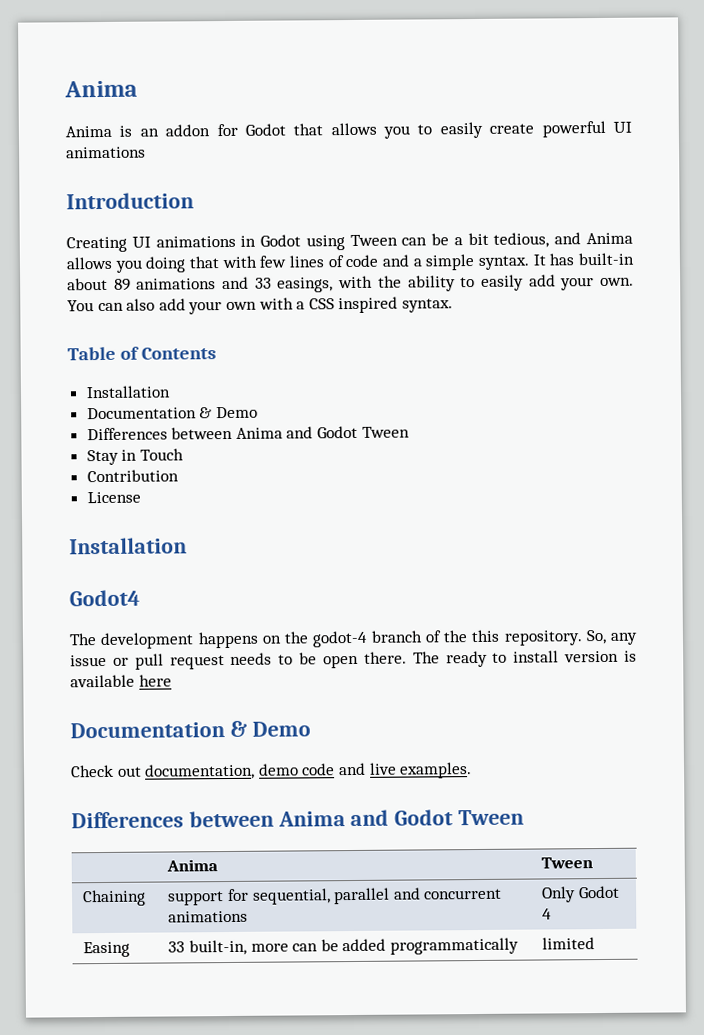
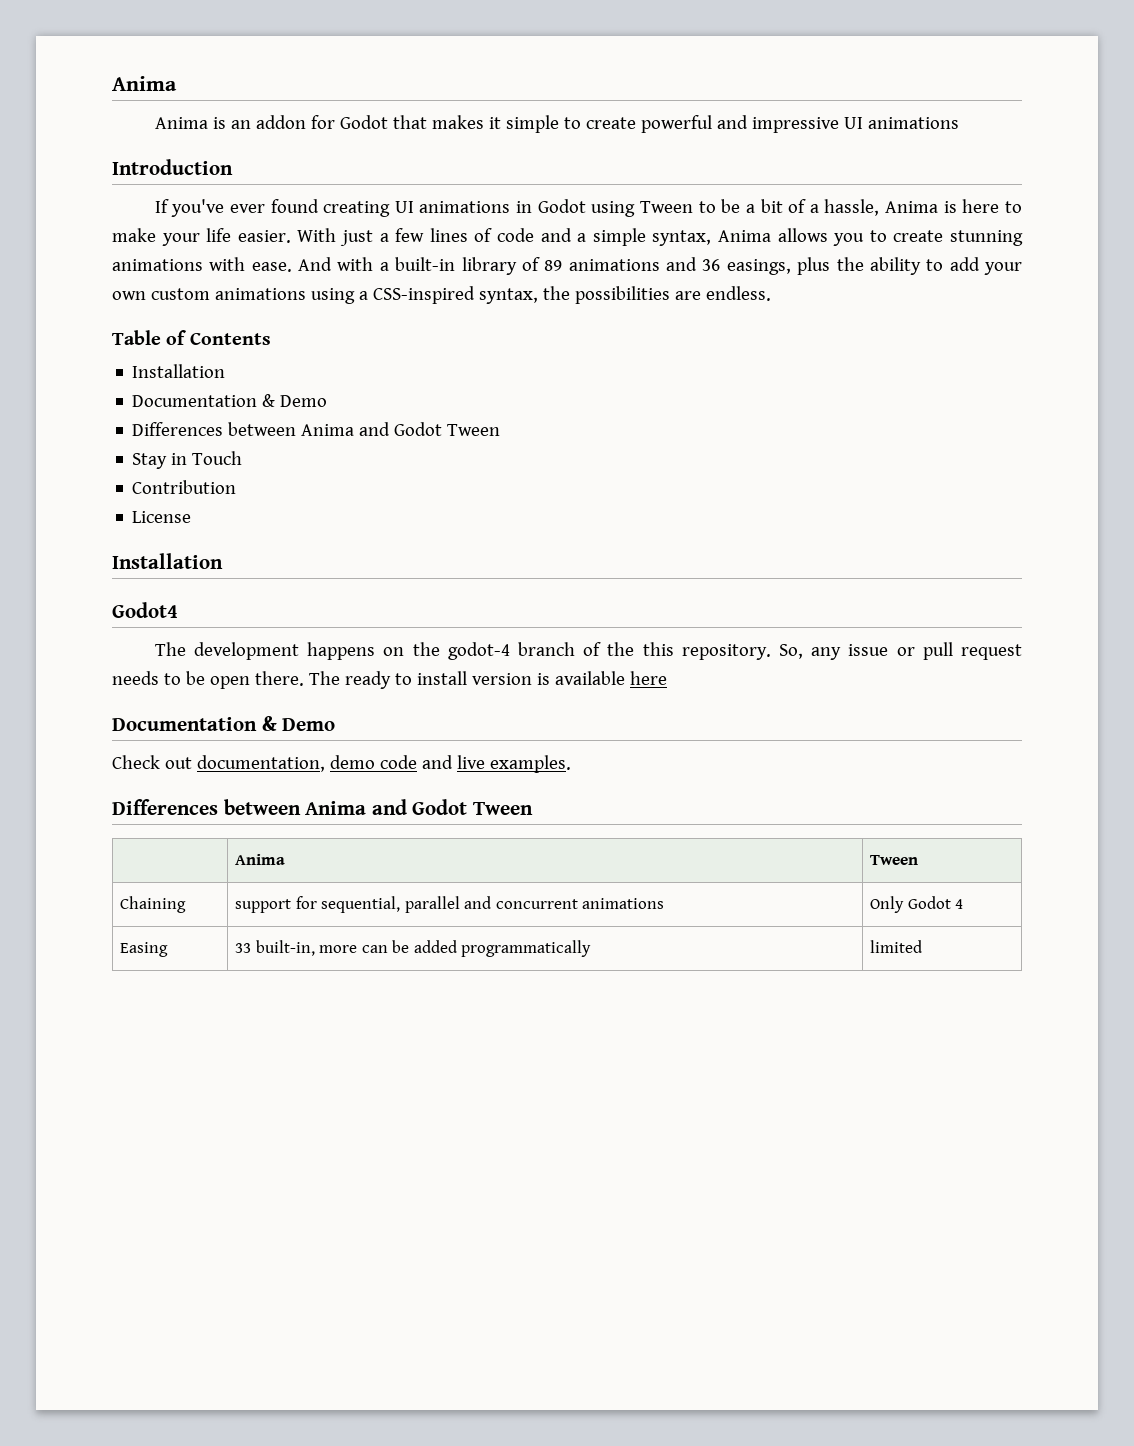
- Anima is an addon for Godot that allows you to easily create powerful UI animations
+ Anima is an addon for Godot that makes it simple to create powerful and impressive UI animations
  Introduction
- Creating UI animations in Godot using Tween can be a bit tedious, and Anima allows you doing that with few lines of code and a simple syntax. It has built-in about 89 animations and 33 easings, with the ability to easily add your own. You can also add your own with a CSS inspired syntax.
+ If you've ever found creating UI animations in Godot using Tween to be a bit of a hassle, Anima is here to make your life easier. With just a few lines of code and a simple syntax, Anima allows you to create stunning animations with ease. And with a built-in library of 89 animations and 36 easings, plus the ability to add your own custom animations using a CSS-inspired syntax, the possibilities are endless.

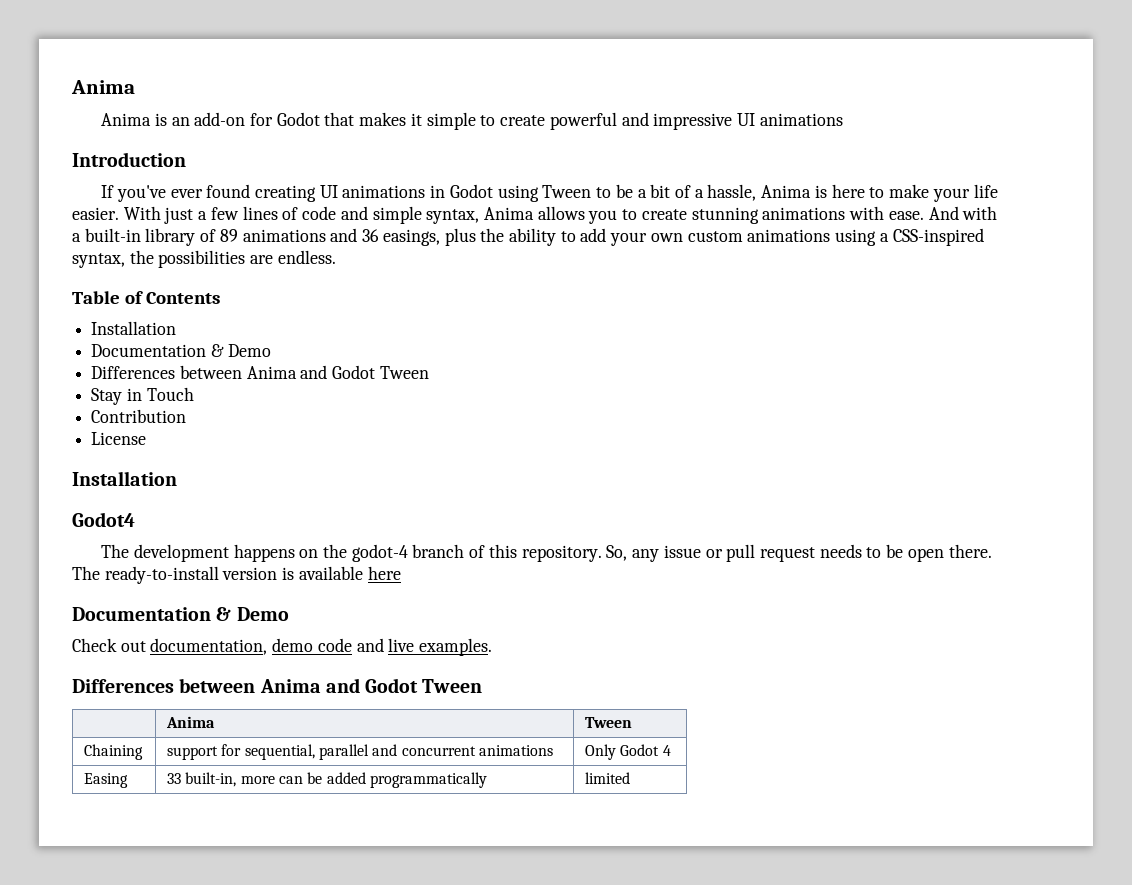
- Anima is an addon for Godot that makes it simple to create powerful and impressive UI animations
+ Anima is an add-on for Godot that makes it simple to create powerful and impressive UI animations
- With just a few lines of code and a simple syntax, Anima allows you to create stunning animations with ease.
+ With just a few lines of code and simple syntax, Anima allows you to create stunning animations with ease.
- The development happens on the godot-4 branch of the this repository.
+ The development happens on the godot-4 branch of this repository.
- The ready to install version is available here
+ The ready-to-install version is available here

